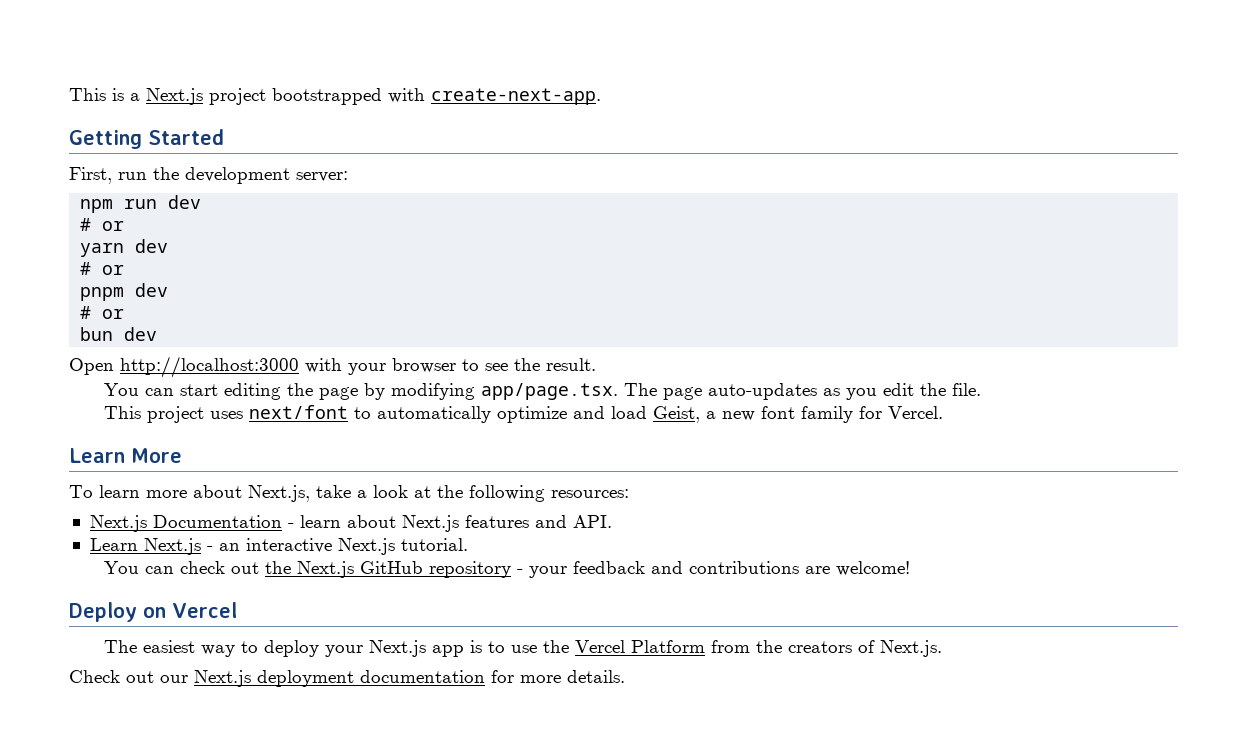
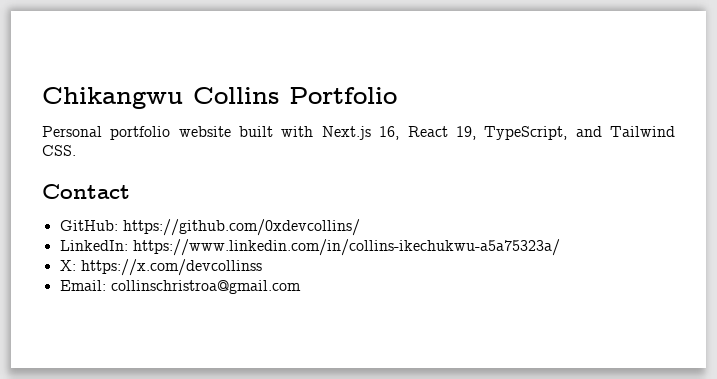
- This is a Next.js project bootstrapped with create-next-app.
- Getting Started
- First, run the development server:
- npm run dev
- # or
- yarn dev
- # or
- pnpm dev
- # or
- bun dev
- Open http://localhost:3000 with your browser to see the result.
- You can start editing the page by modifying app/page.tsx. The page auto-updates as you edit the file.
- This project uses next/font to automatically optimize and load Geist, a new font family for Vercel.
- Learn More
- To learn more about Next.js, take a look at the following resources:
- Next.js Documentation - learn about Next.js features and API.
- Learn Next.js - an interactive Next.js tutorial.
- You can check out the Next.js GitHub repository - your feedback and contributions are welcome!
- Deploy on Vercel
- The easiest way to deploy your Next.js app is to use the Vercel Platform from the creators of Next.js.
- Check out our Next.js deployment documentation for more details.
+ Chikangwu Collins Portfolio
+ Personal portfolio website built with Next.js 16, React 19, TypeScript, and Tailwind CSS.
+ Contact
+ GitHub: https://github.com/0xdevcollins/
+ LinkedIn: https://www.linkedin.com/in/collins-ikechukwu-a5a75323a/
+ X: https://x.com/devcollinss
+ Email: collinschristroa@gmail.com

